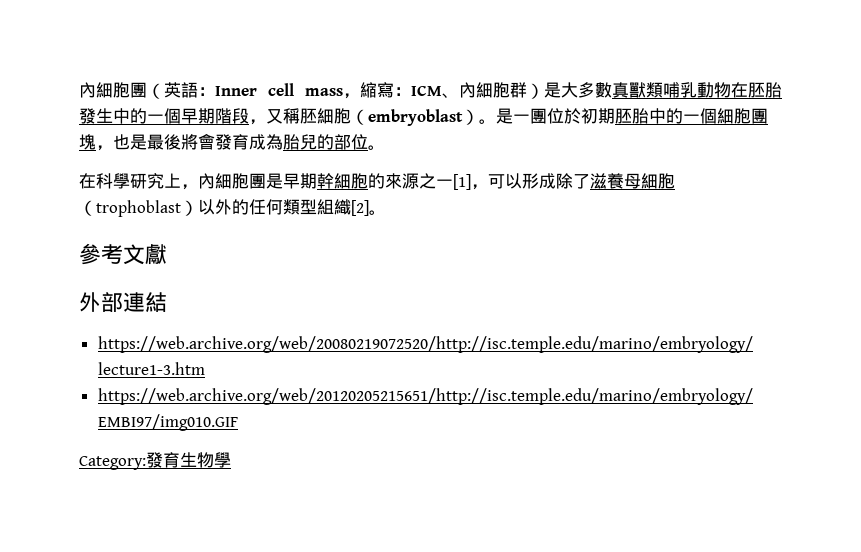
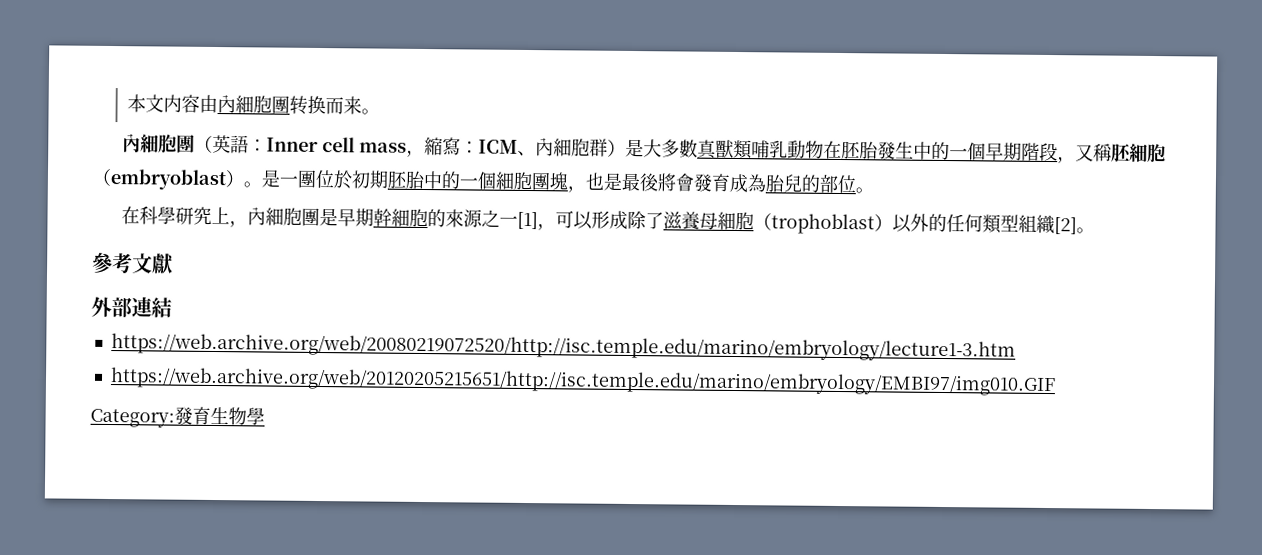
+ 本文内容由內細胞團转换而来。

